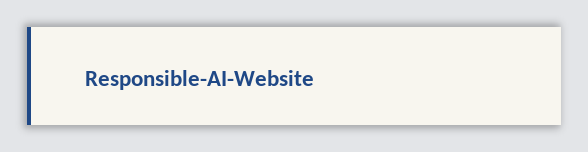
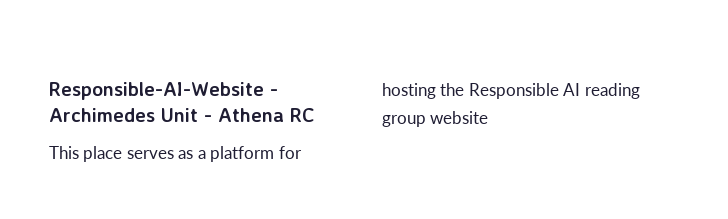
- Responsible-AI-Website
+ Responsible-AI-Website - Archimedes Unit - Athena RC
+ This place serves as a platform for hosting the Responsible AI reading group website

